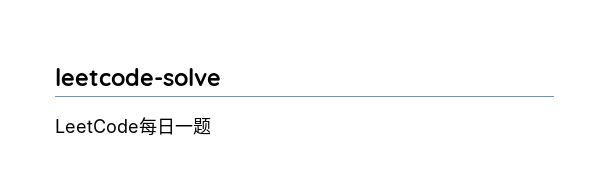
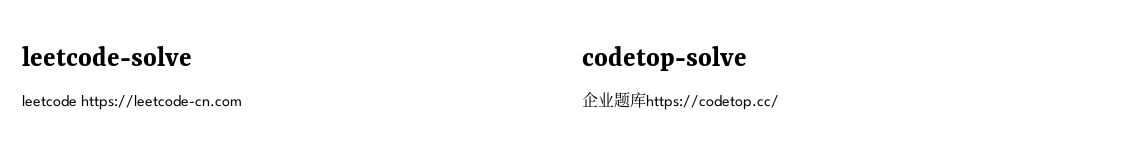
- LeetCode每日一题
+ leetcode https://leetcode-cn.com
+ codetop-solve
+ 企业题库https://codetop.cc/

